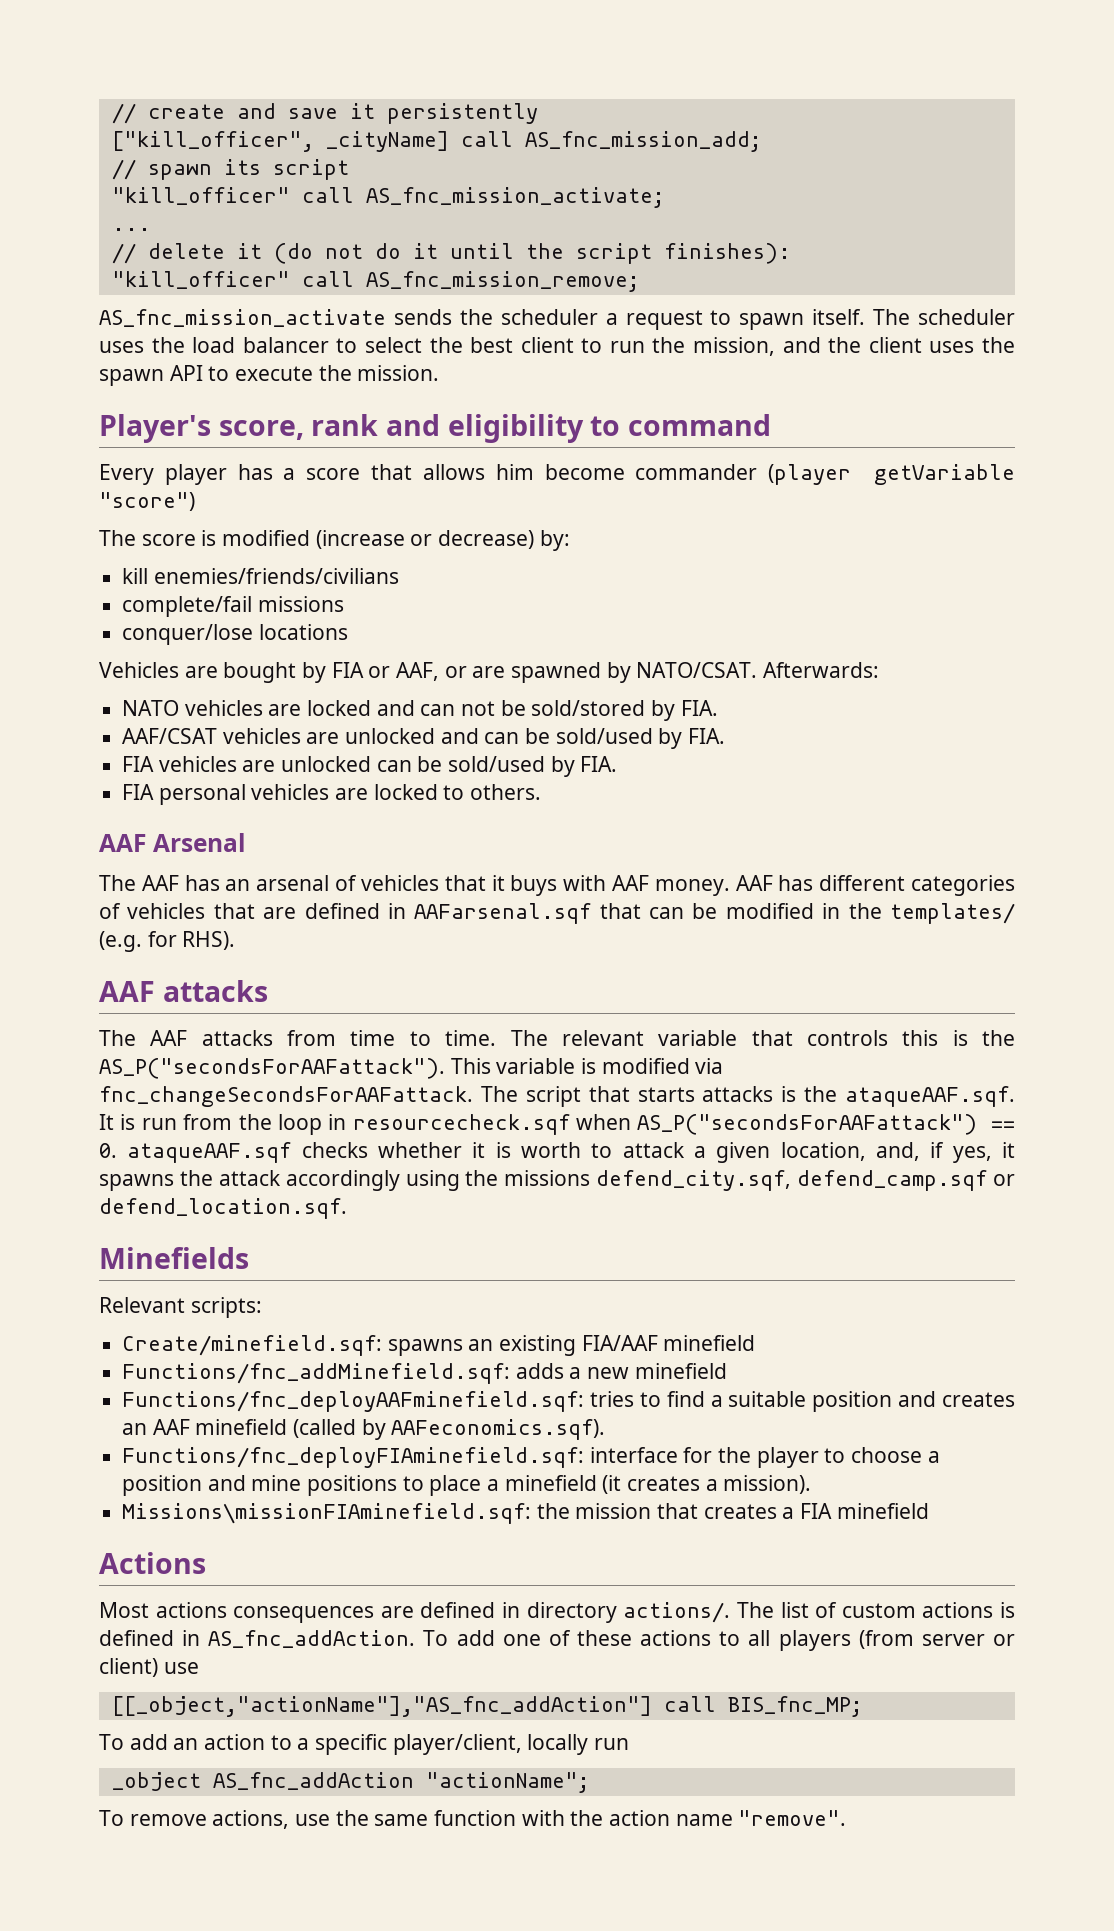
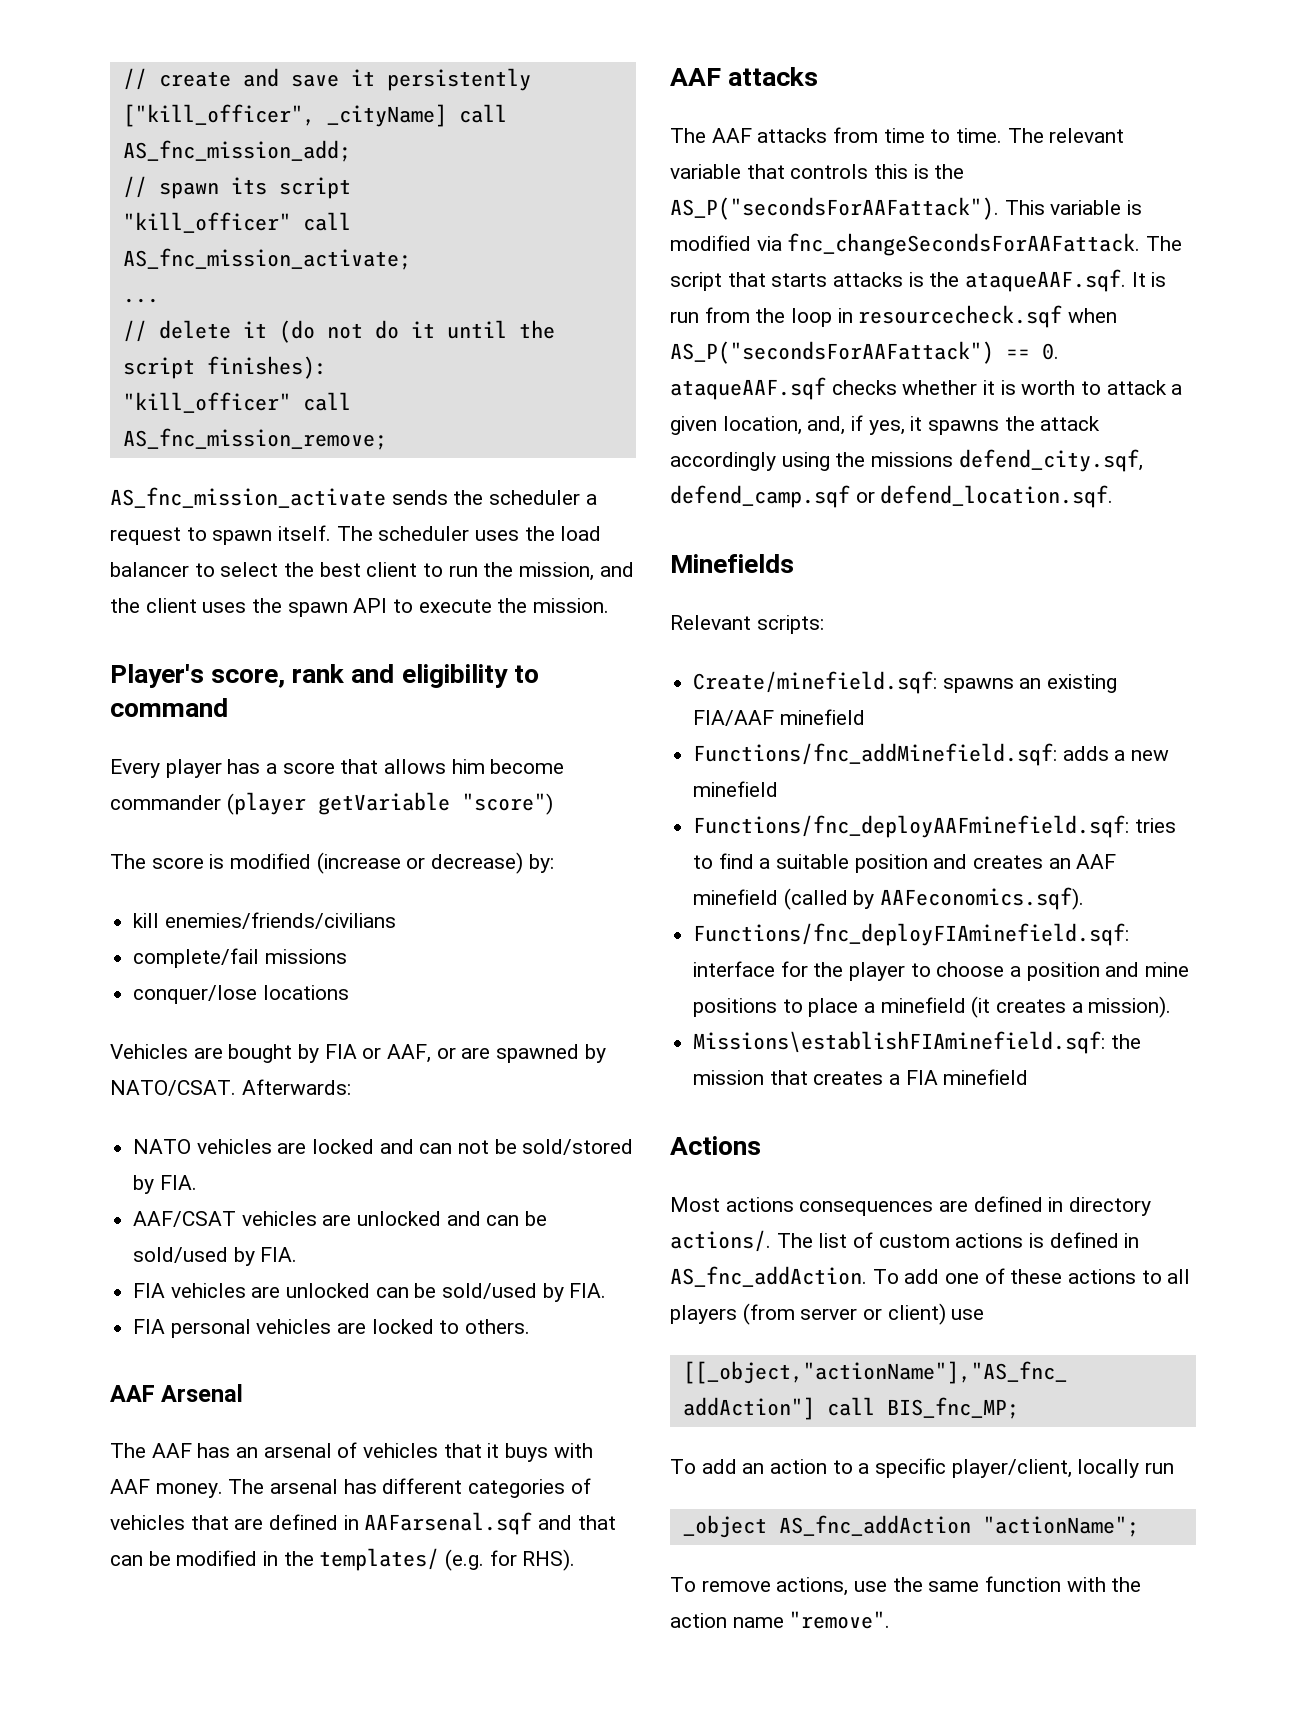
- AAF has different categories of vehicles that are defined in AAFarsenal.sqf that can be modified in the templates/ (e.g. for RHS).
+ The arsenal has different categories of vehicles that are defined in AAFarsenal.sqf and that can be modified in the templates/ (e.g. for RHS).
- Missions\missionFIAminefield.sqf: the mission that creates a FIA minefield
+ Missions\establishFIAminefield.sqf: the mission that creates a FIA minefield

